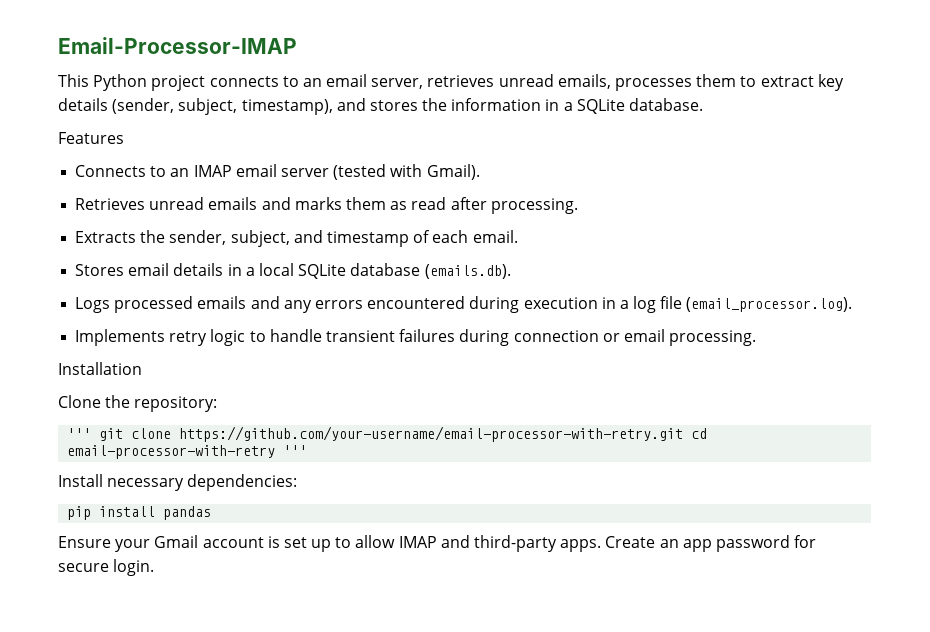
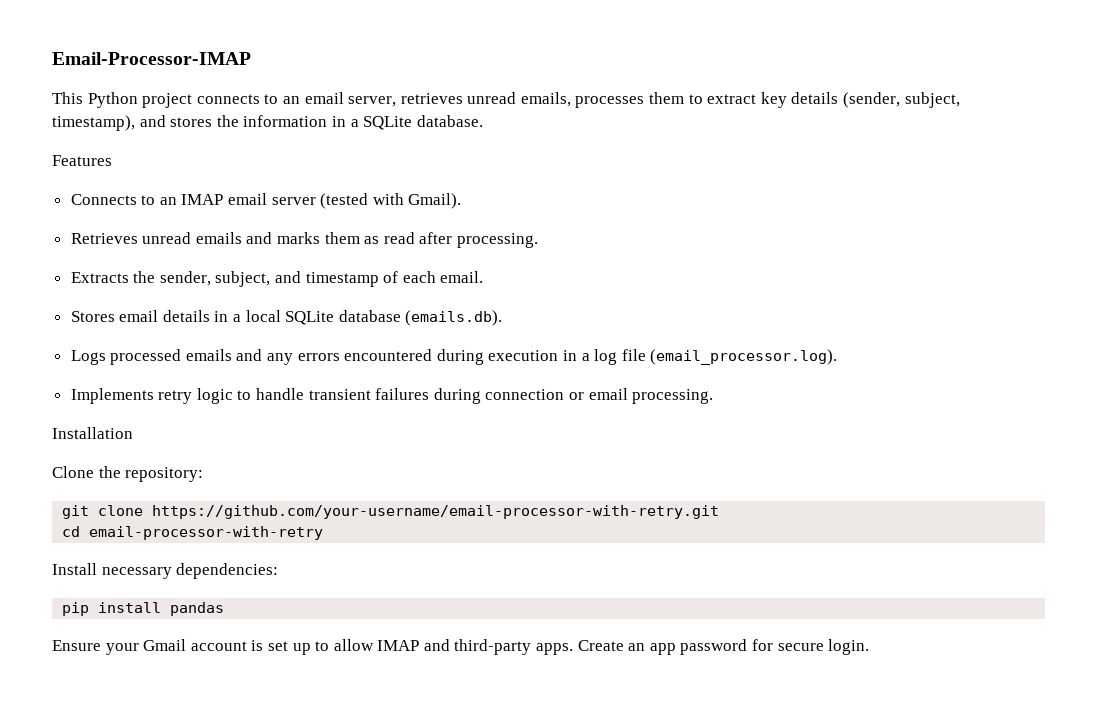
- ''' git clone https://github.com/your-username/email-processor-with-retry.git cd email-processor-with-retry '''
+ git clone https://github.com/your-username/email-processor-with-retry.git
+ cd email-processor-with-retry

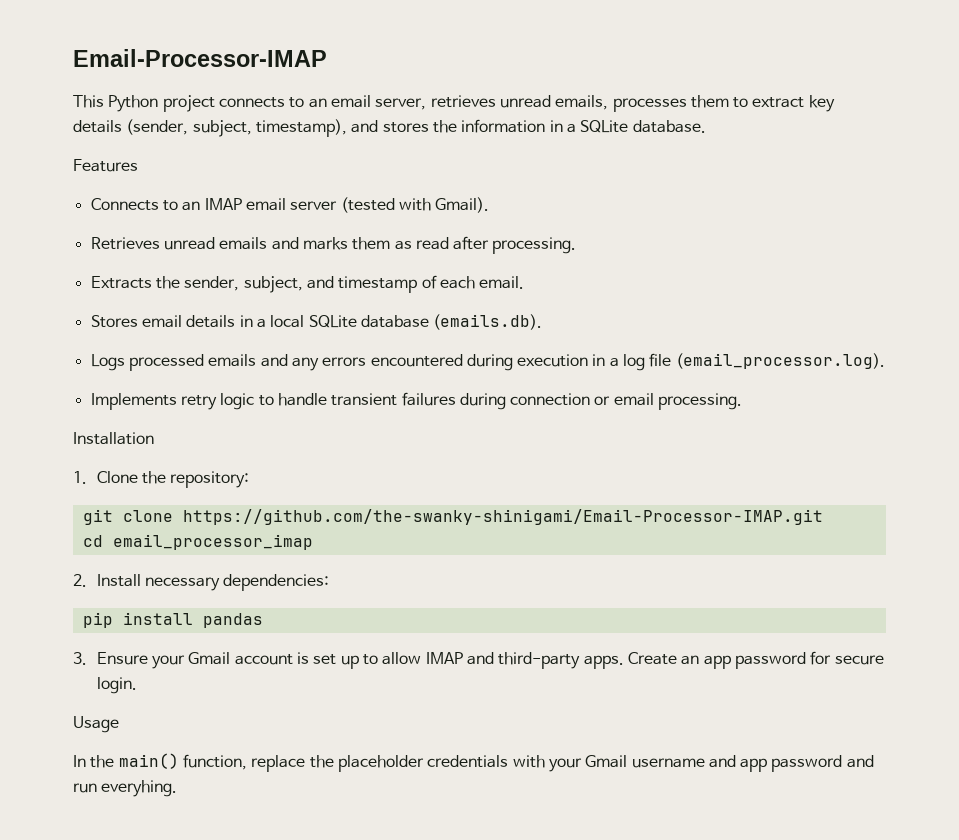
- Clone the repository:
+ 1. Clone the repository:
- git clone https://github.com/your-username/email-processor-with-retry.git
+ git clone https://github.com/the-swanky-shinigami/Email-Processor-IMAP.git
- cd email-processor-with-retry
- Install necessary dependencies:
+ cd email_processor_imap
+ 2. Install necessary dependencies:
- Ensure your Gmail account is set up to allow IMAP and third-party apps.
+ 3. Ensure your Gmail account is set up to allow IMAP and third-party apps.
+ Usage
+ In the main() function, replace the placeholder credentials with your Gmail username and app password and run everyhing.

